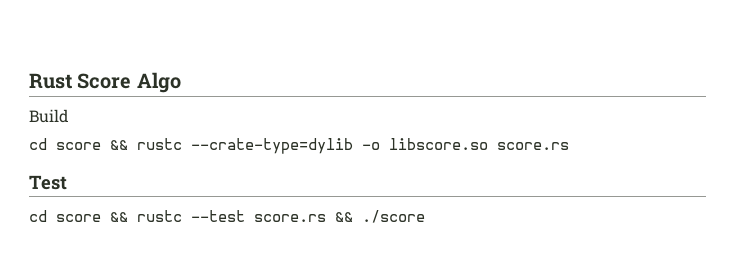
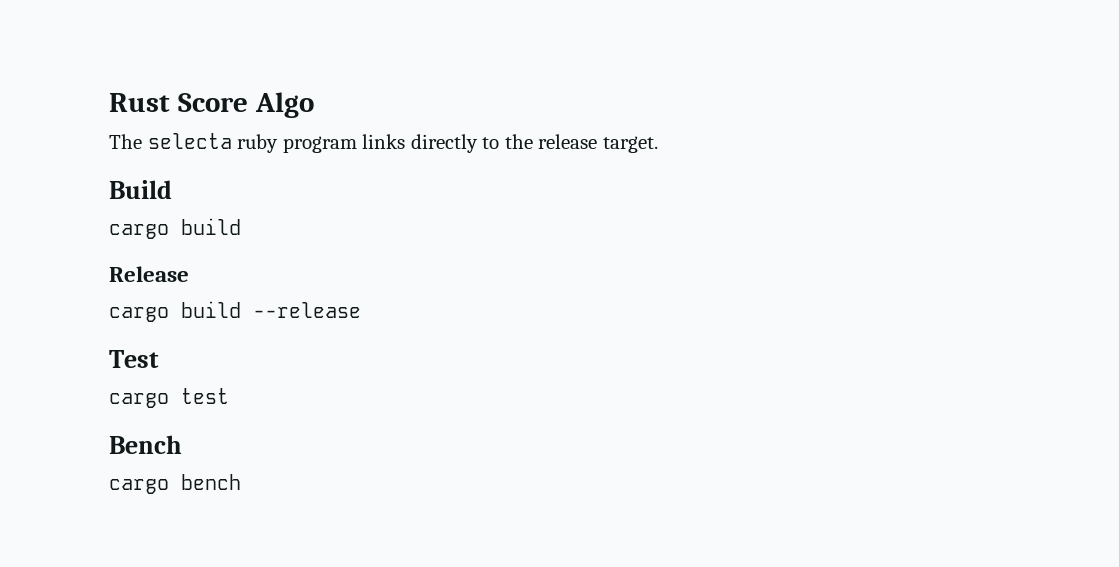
+ The selecta ruby program links directly to the release target.
  Build
- cd score && rustc --crate-type=dylib -o libscore.so score.rs
+ cargo build
+ Release
+ cargo build --release
  Test
- cd score && rustc --test score.rs && ./score
+ cargo test
+ Bench
+ cargo bench

